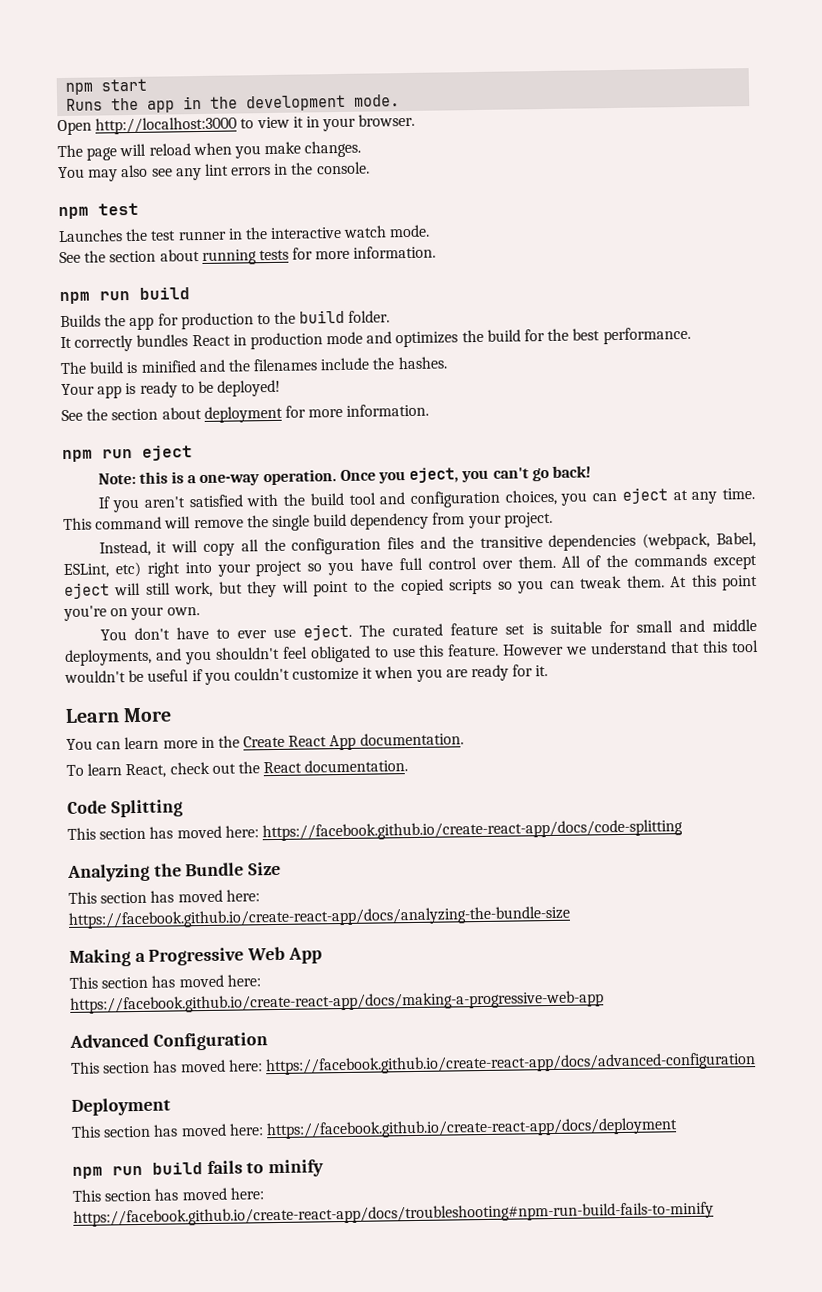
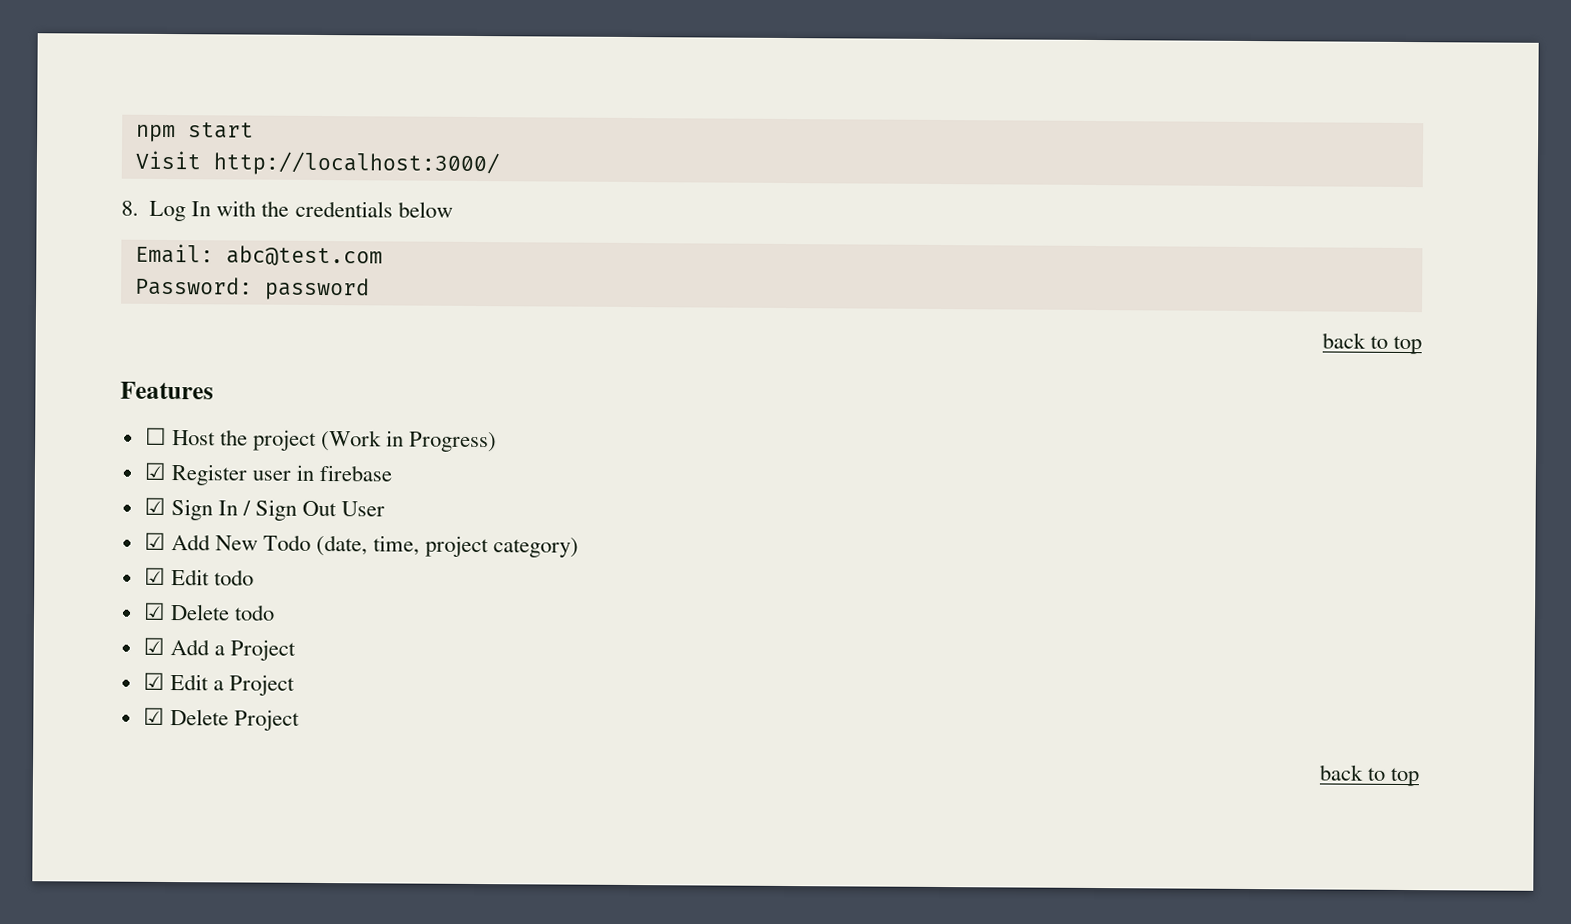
- Runs the app in the development mode.
- Open http://localhost:3000 to view it in your browser.
- The page will reload when you make changes.
- You may also see any lint errors in the console.
- npm test
- Launches the test runner in the interactive watch mode.
- See the section about running tests for more information.
- npm run build
- Builds the app for production to the build folder.
- It correctly bundles React in production mode and optimizes the build for the best performance.
- The build is minified and the filenames include the hashes.
- Your app is ready to be deployed!
- See the section about deployment for more information.
- npm run eject
- Note: this is a one-way operation. Once you eject, you can't go back!
- If you aren't satisfied with the build tool and configuration choices, you can eject at any time. This command will remove the single build dependency from your project.
- Instead, it will copy all the configuration files and the transitive dependencies (webpack, Babel, ESLint, etc) right into your project so you have full control over them. All of the commands except eject will still work, but they will point to the copied scripts so you can tweak them. At this point you're on your own.
- You don't have to ever use eject. The curated feature set is suitable for small and middle deployments, and you shouldn't feel obligated to use this feature. However we understand that this tool wouldn't be useful if you couldn't customize it when you are ready for it.
- Learn More
- You can learn more in the Create React App documentation.
- To learn React, check out the React documentation.
- Code Splitting
- This section has moved here: https://facebook.github.io/create-react-app/docs/code-splitting
- Analyzing the Bundle Size
- This section has moved here: https://facebook.github.io/create-react-app/docs/analyzing-the-bundle-size
- Making a Progressive Web App
- This section has moved here: https://facebook.github.io/create-react-app/docs/making-a-progressive-web-app
- Advanced Configuration
- This section has moved here: https://facebook.github.io/create-react-app/docs/advanced-configuration
- Deployment
- This section has moved here: https://facebook.github.io/create-react-app/docs/deployment
- npm run build fails to minify
- This section has moved here: https://facebook.github.io/create-react-app/docs/troubleshooting#npm-run-build-fails-to-minify
+ Visit http://localhost:3000/
+ 8. Log In with the credentials below
+ Email: abc@test.com
+ Password: password
+ back to top
+ Features
+ ☐ Host the project (Work in Progress)
+ ☑ Register user in firebase
+ ☑ Sign In / Sign Out User
+ ☑ Add New Todo (date, time, project category)
+ ☑ Edit todo
+ ☑ Delete todo
+ ☑ Add a Project
+ ☑ Edit a Project
+ ☑ Delete Project
+ back to top

